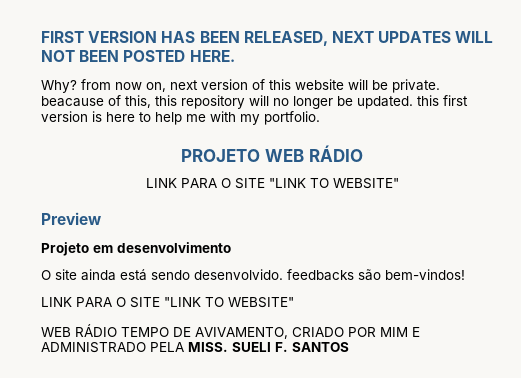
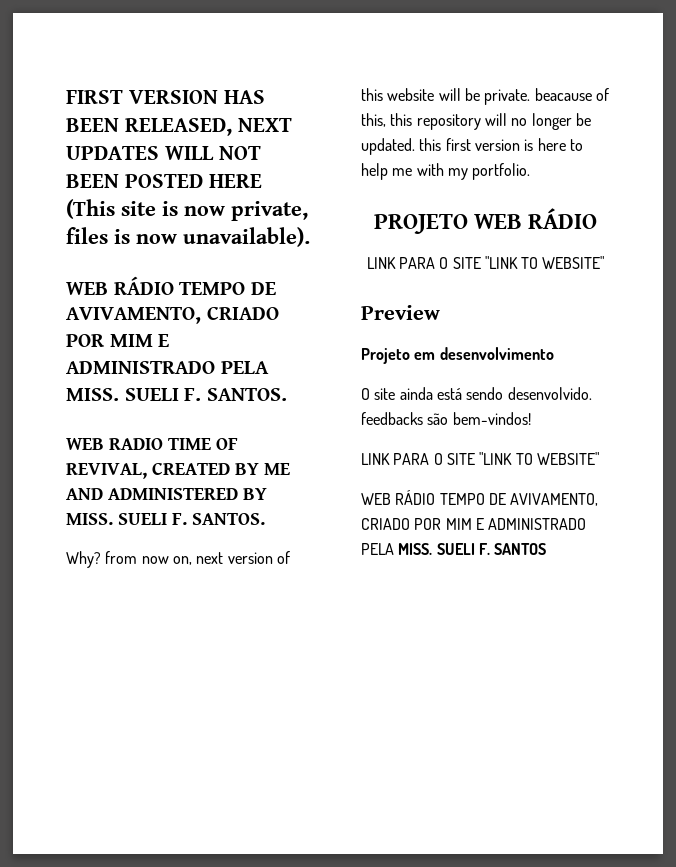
- FIRST VERSION HAS BEEN RELEASED, NEXT UPDATES WILL NOT BEEN POSTED HERE.
+ FIRST VERSION HAS BEEN RELEASED, NEXT UPDATES WILL NOT BEEN POSTED HERE (This site is now private, files is now unavailable).
+ WEB RÁDIO TEMPO DE AVIVAMENTO, CRIADO POR MIM E ADMINISTRADO PELA MISS. SUELI F. SANTOS.
+ WEB RADIO TIME OF REVIVAL, CREATED BY ME AND ADMINISTERED BY MISS. SUELI F. SANTOS.

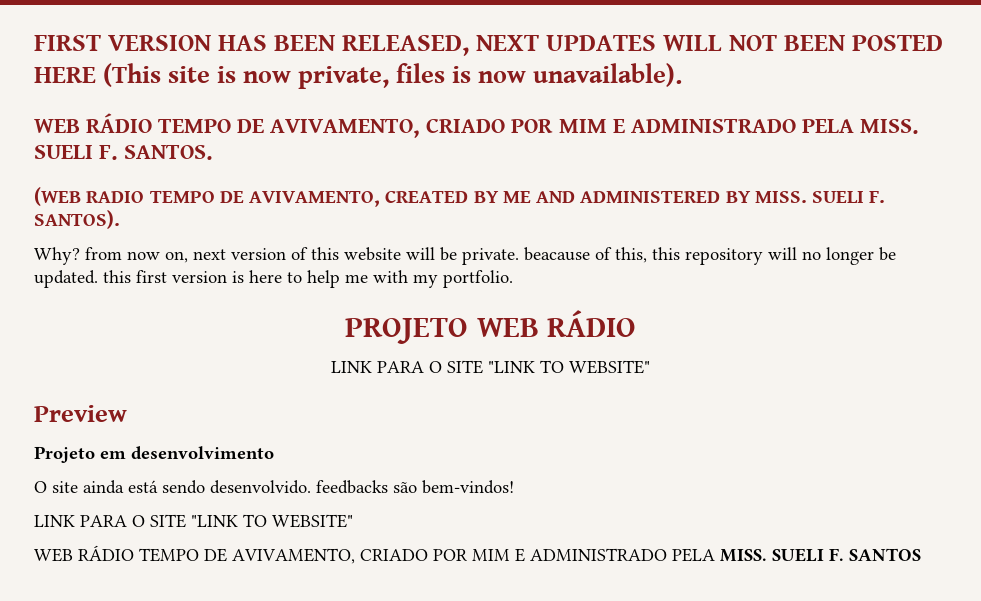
- WEB RADIO TIME OF REVIVAL, CREATED BY ME AND ADMINISTERED BY MISS. SUELI F. SANTOS.
+ (WEB RADIO TEMPO DE AVIVAMENTO, CREATED BY ME AND ADMINISTERED BY MISS. SUELI F. SANTOS).

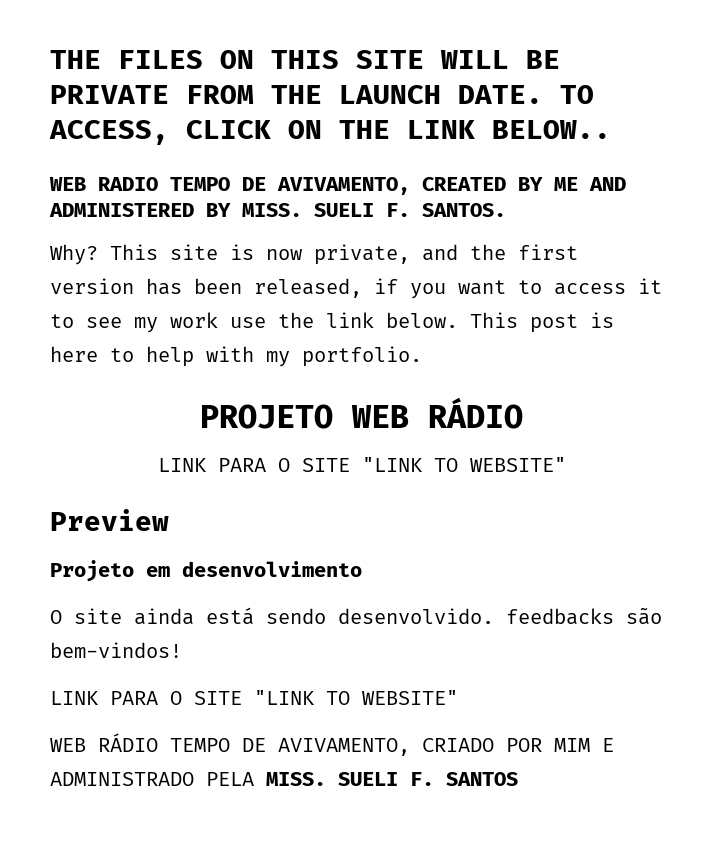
- FIRST VERSION HAS BEEN RELEASED, NEXT UPDATES WILL NOT BEEN POSTED HERE (This site is now private, files is now unavailable).
- WEB RÁDIO TEMPO DE AVIVAMENTO, CRIADO POR MIM E ADMINISTRADO PELA MISS. SUELI F. SANTOS.
- (WEB RADIO TEMPO DE AVIVAMENTO, CREATED BY ME AND ADMINISTERED BY MISS.
+ THE FILES ON THIS SITE WILL BE PRIVATE FROM THE LAUNCH DATE. TO ACCESS, CLICK ON THE LINK BELOW..
+ WEB RADIO TEMPO DE AVIVAMENTO, CREATED BY ME AND ADMINISTERED BY MISS.
- SUELI F. SANTOS).
+ SUELI F. SANTOS.
- Why? from now on, next version of this website will be private. beacause of this, this repository will no longer be updated. this first version is here to help me with my portfolio.
+ Why? This site is now private, and the first version has been released, if you want to access it to see my work use the link below. This post is here to help with my portfolio.

